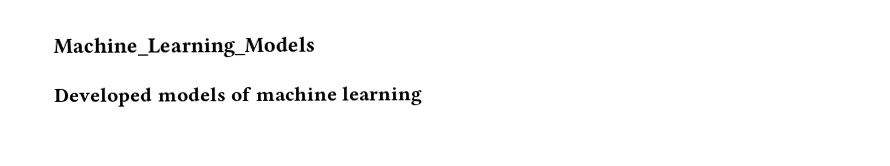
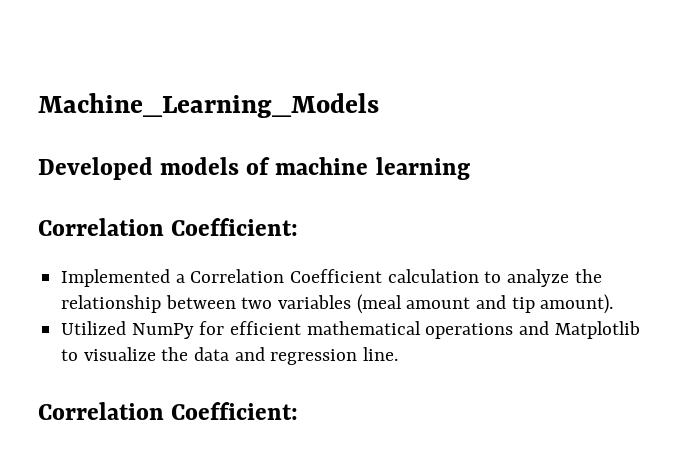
  Developed models of machine learning
+ Correlation Coefficient:
+ Implemented a Correlation Coefficient calculation to analyze the relationship between two variables (meal amount and tip amount).
+ Utilized NumPy for efficient mathematical operations and Matplotlib to visualize the data and regression line.
+ Correlation Coefficient:

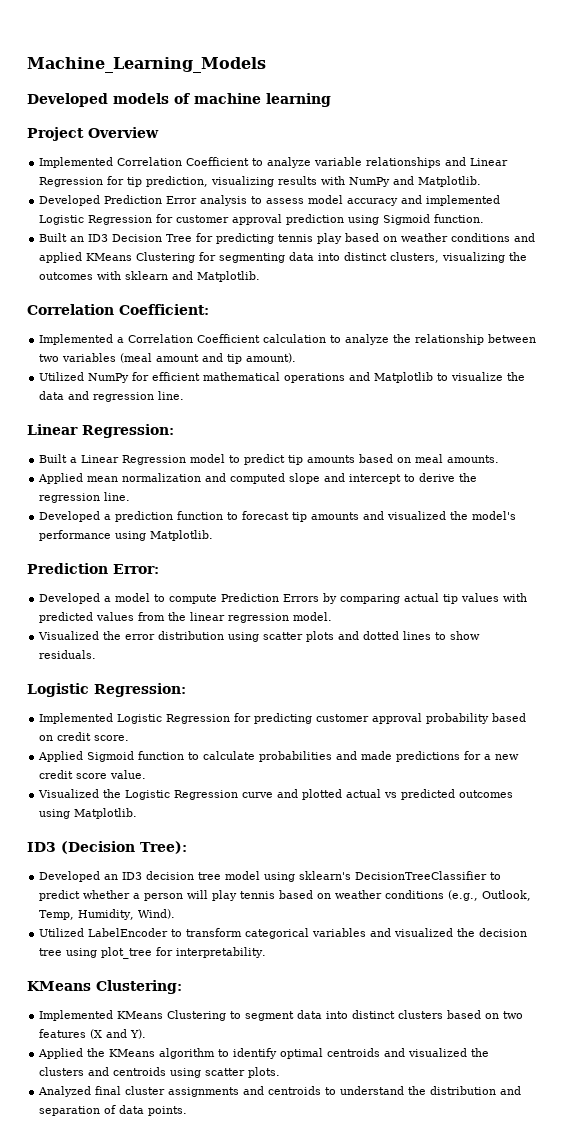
+ Project Overview
+ Implemented Correlation Coefficient to analyze variable relationships and Linear Regression for tip prediction, visualizing results with NumPy and Matplotlib.
+ Developed Prediction Error analysis to assess model accuracy and implemented Logistic Regression for customer approval prediction using Sigmoid function.
+ Built an ID3 Decision Tree for predicting tennis play based on weather conditions and applied KMeans Clustering for segmenting data into distinct clusters, visualizing the outcomes with sklearn and Matplotlib.
  Utilized NumPy for efficient mathematical operations and Matplotlib to visualize the data and regression line.
- Correlation Coefficient:
+ Linear Regression:
+ Built a Linear Regression model to predict tip amounts based on meal amounts.
+ Applied mean normalization and computed slope and intercept to derive the regression line.
+ Developed a prediction function to forecast tip amounts and visualized the model's performance using Matplotlib.
+ Prediction Error:
+ Developed a model to compute Prediction Errors by comparing actual tip values with predicted values from the linear regression model.
+ Visualized the error distribution using scatter plots and dotted lines to show residuals.
+ Logistic Regression:
+ Implemented Logistic Regression for predicting customer approval probability based on credit score.
+ Applied Sigmoid function to calculate probabilities and made predictions for a new credit score value.
+ Visualized the Logistic Regression curve and plotted actual vs predicted outcomes using Matplotlib.
+ ID3 (Decision Tree):
+ Developed an ID3 decision tree model using sklearn's DecisionTreeClassifier to predict whether a person will play tennis based on weather conditions (e.g., Outlook, Temp, Humidity, Wind).
+ Utilized LabelEncoder to transform categorical variables and visualized the decision tree using plot_tree for interpretability.
+ KMeans Clustering:
+ Implemented KMeans Clustering to segment data into distinct clusters based on two features (X and Y).
+ Applied the KMeans algorithm to identify optimal centroids and visualized the clusters and centroids using scatter plots.
+ Analyzed final cluster assignments and centroids to understand the distribution and separation of data points.

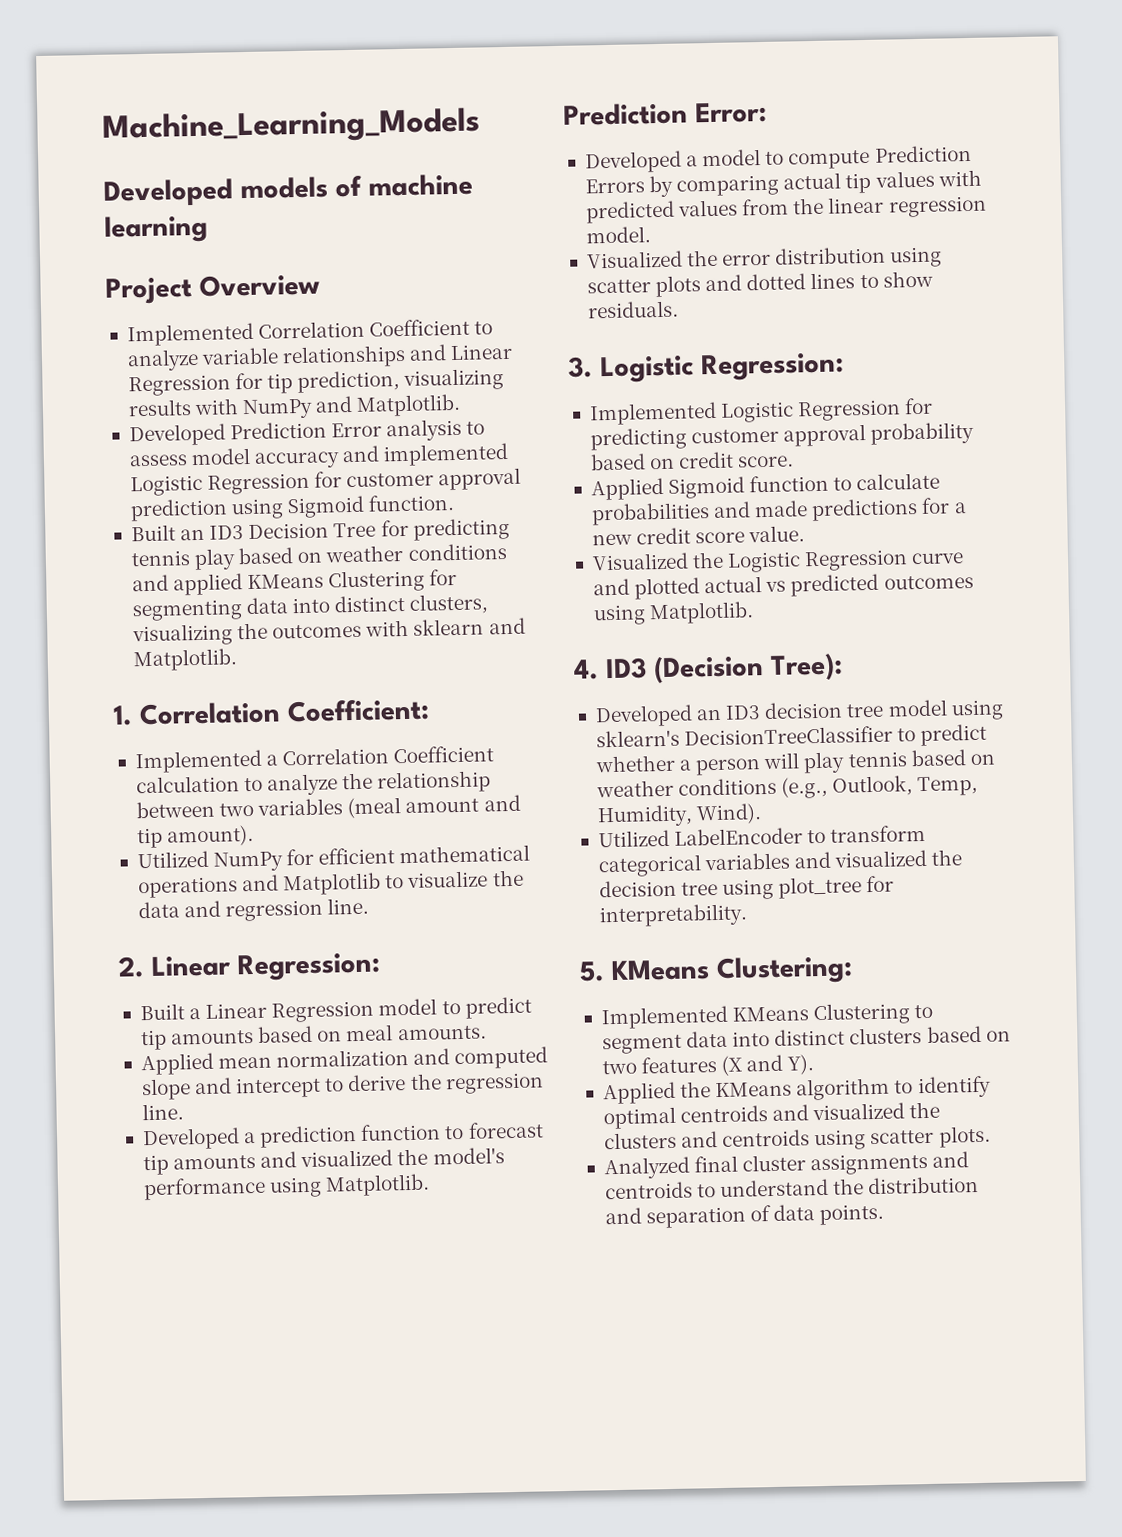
- Correlation Coefficient:
+ 1. Correlation Coefficient:
- Linear Regression:
+ 2. Linear Regression:
- Logistic Regression:
+ 3. Logistic Regression:
- ID3 (Decision Tree):
+ 4. ID3 (Decision Tree):
- KMeans Clustering:
+ 5. KMeans Clustering:

